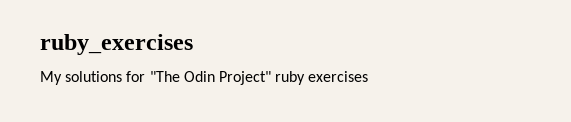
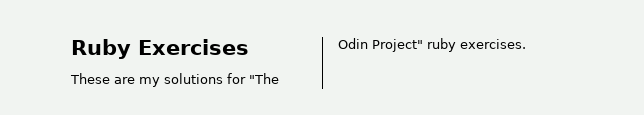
- ruby_exercises
- My solutions for "The Odin Project" ruby exercises
+ Ruby Exercises
+ These are my solutions for "The Odin Project" ruby exercises.

